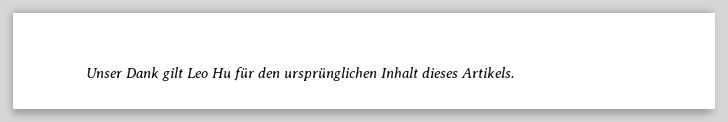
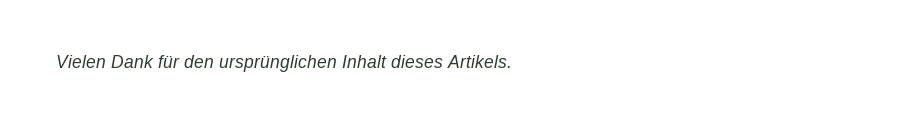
- Unser Dank gilt Leo Hu für den ursprünglichen Inhalt dieses Artikels.
+ Vielen Dank für den ursprünglichen Inhalt dieses Artikels.

